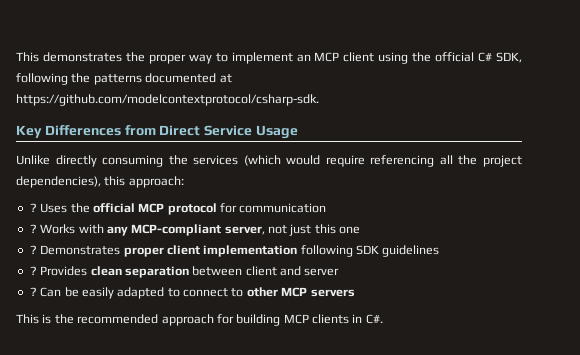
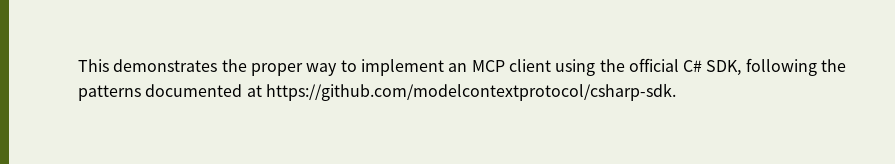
- Key Differences from Direct Service Usage
- Unlike directly consuming the services (which would require referencing all the project dependencies), this approach:
- ? Uses the official MCP protocol for communication
- ? Works with any MCP-compliant server, not just this one
- ? Demonstrates proper client implementation following SDK guidelines
- ? Provides clean separation between client and server
- ? Can be easily adapted to connect to other MCP servers
- This is the recommended approach for building MCP clients in C#.

